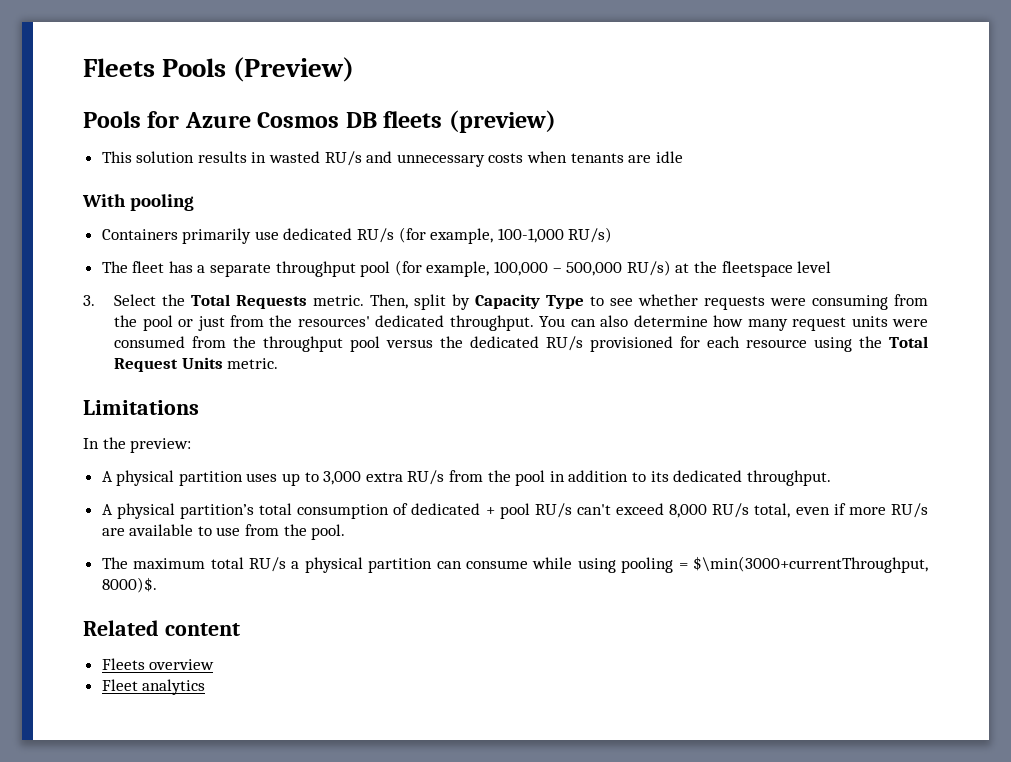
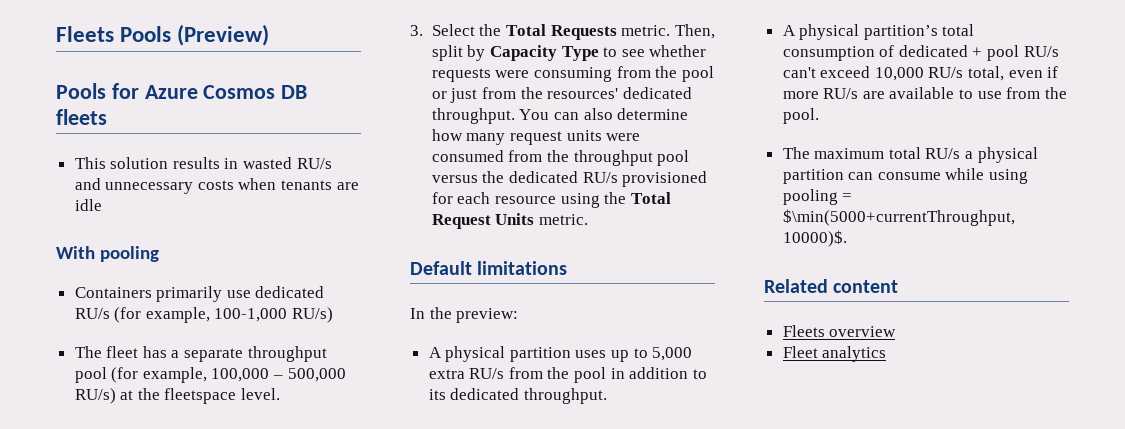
- Pools for Azure Cosmos DB fleets (preview)
+ Pools for Azure Cosmos DB fleets
- The fleet has a separate throughput pool (for example, 100,000 – 500,000 RU/s) at the fleetspace level
+ The fleet has a separate throughput pool (for example, 100,000 – 500,000 RU/s) at the fleetspace level.
- Limitations
+ Default limitations
- A physical partition uses up to 3,000 extra RU/s from the pool in addition to its dedicated throughput.
+ A physical partition uses up to 5,000 extra RU/s from the pool in addition to its dedicated throughput.
- A physical partition’s total consumption of dedicated + pool RU/s can't exceed 8,000 RU/s total, even if more RU/s are available to use from the pool.
+ A physical partition’s total consumption of dedicated + pool RU/s can't exceed 10,000 RU/s total, even if more RU/s are available to use from the pool.
- The maximum total RU/s a physical partition can consume while using pooling = $\min(3000+currentThroughput, 8000)$.
+ The maximum total RU/s a physical partition can consume while using pooling = $\min(5000+currentThroughput, 10000)$.

